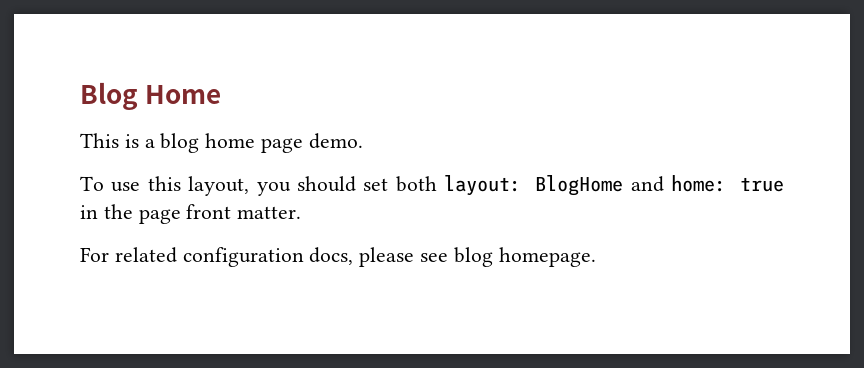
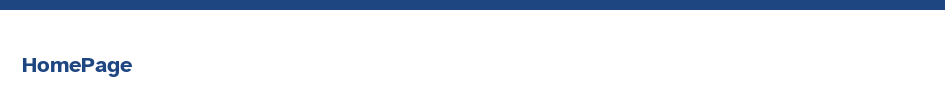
- Blog Home
- This is a blog home page demo.
- To use this layout, you should set both layout: BlogHome and home: true in the page front matter.
- For related configuration docs, please see blog homepage.
+ HomePage

